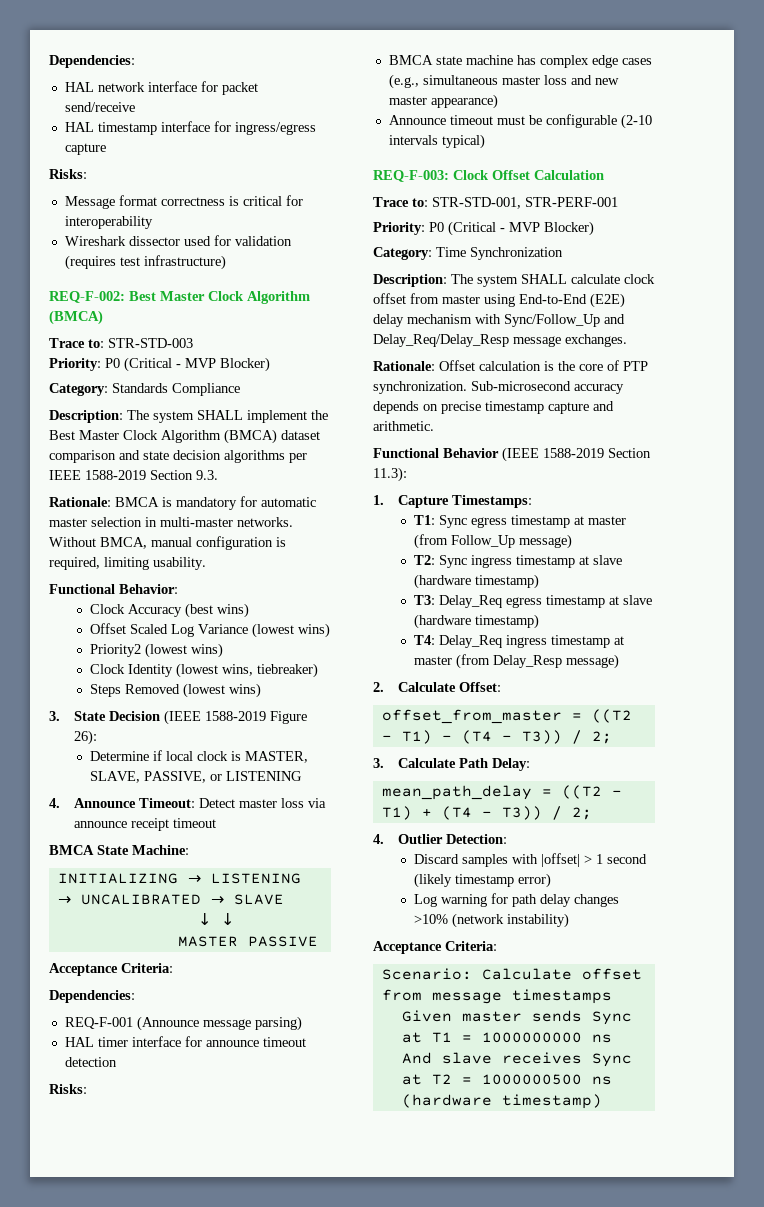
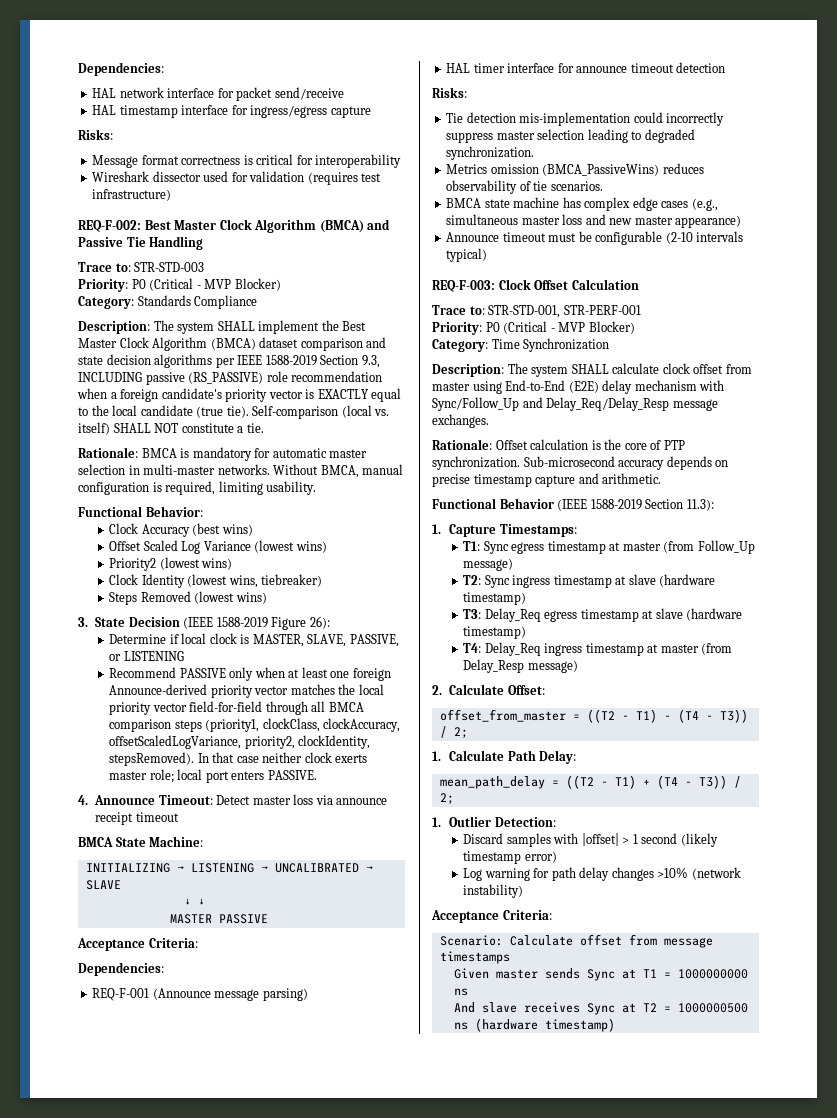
- REQ-F-002: Best Master Clock Algorithm (BMCA)
+ REQ-F-002: Best Master Clock Algorithm (BMCA) and Passive Tie Handling
- Description: The system SHALL implement the Best Master Clock Algorithm (BMCA) dataset comparison and state decision algorithms per IEEE 1588-2019 Section 9.3.
+ Description: The system SHALL implement the Best Master Clock Algorithm (BMCA) dataset comparison and state decision algorithms per IEEE 1588-2019 Section 9.3, INCLUDING passive (RS_PASSIVE) role recommendation when a foreign candidate's priority vector is EXACTLY equal to the local candidate (true tie). Self-comparison (local vs. itself) SHALL NOT constitute a tie.
+ Recommend PASSIVE only when at least one foreign Announce-derived priority vector matches the local priority vector field-for-field through all BMCA comparison steps (priority1, clockClass, clockAccuracy, offsetScaledLogVariance, priority2, clockIdentity, stepsRemoved). In that case neither clock exerts master role; local port enters PASSIVE.
+ Tie detection mis-implementation could incorrectly suppress master selection leading to degraded synchronization.
+ Metrics omission (BMCA_PassiveWins) reduces observability of tie scenarios.
- 3. Calculate Path Delay:
+ 1. Calculate Path Delay:
- 4. Outlier Detection:
+ 1. Outlier Detection:

